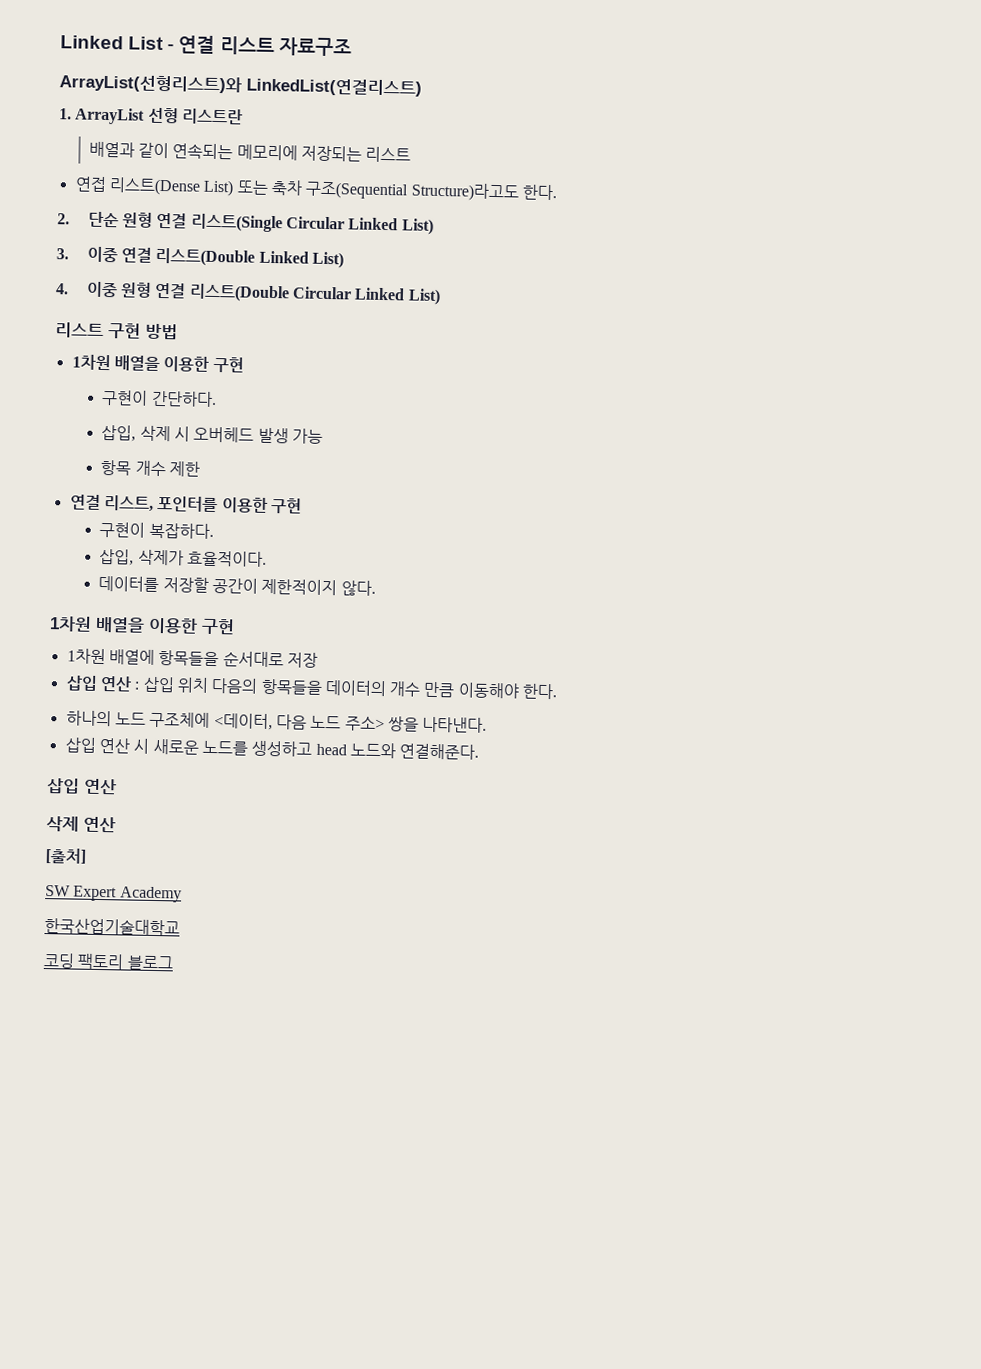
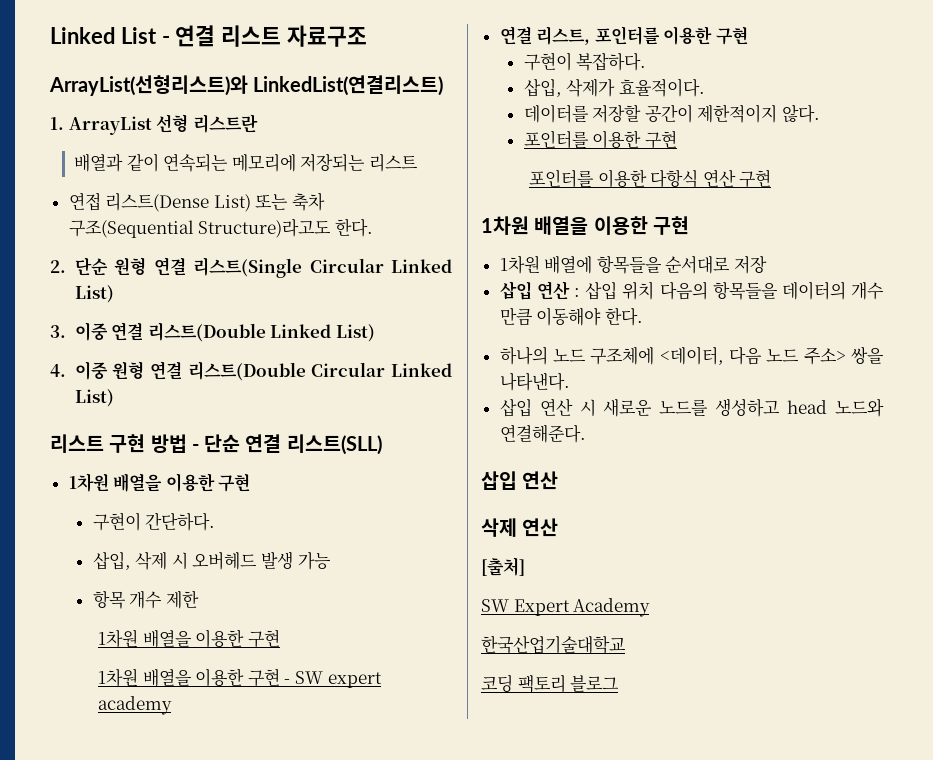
- 리스트 구현 방법
+ 리스트 구현 방법 - 단순 연결 리스트(SLL)
  항목 개수 제한
+ 1차원 배열을 이용한 구현
+ 1차원 배열을 이용한 구현 - SW expert academy
  데이터를 저장할 공간이 제한적이지 않다.
+ 포인터를 이용한 구현
+ 포인터를 이용한 다항식 연산 구현

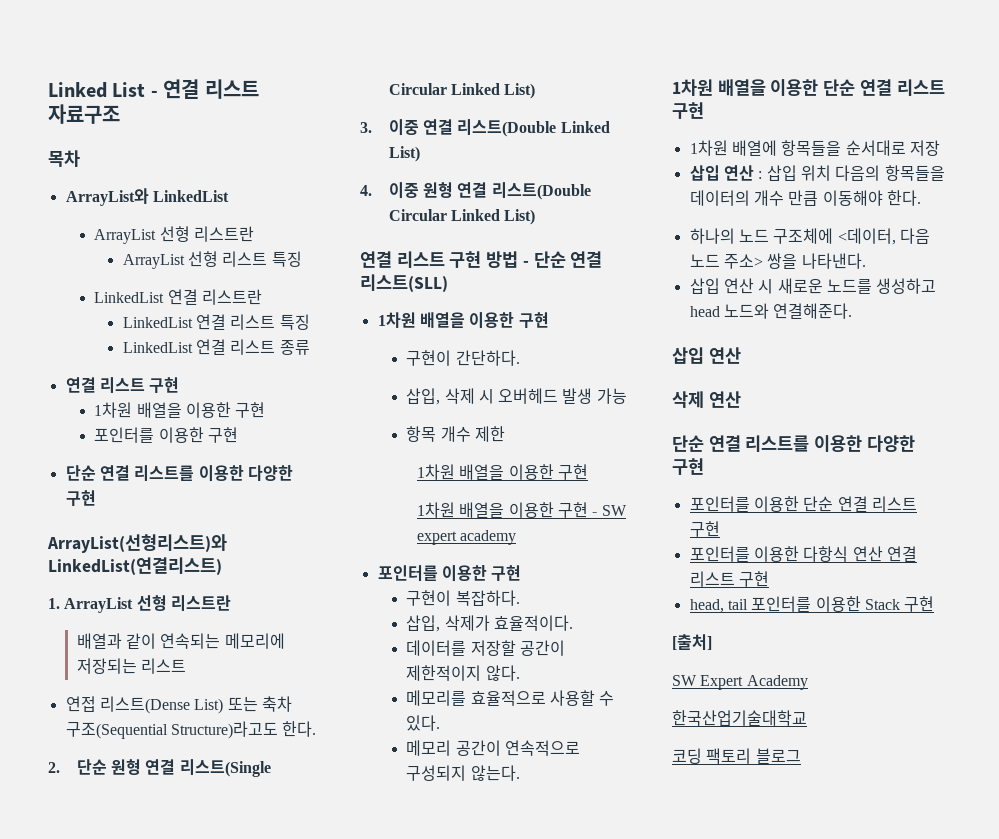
+ 목차
+ ArrayList와 LinkedList
+ ArrayList 선형 리스트란
+ ArrayList 선형 리스트 특징
+ LinkedList 연결 리스트란
+ LinkedList 연결 리스트 특징
+ LinkedList 연결 리스트 종류
+ 연결 리스트 구현
+ 1차원 배열을 이용한 구현
+ 포인터를 이용한 구현
+ 단순 연결 리스트를 이용한 다양한 구현
- 리스트 구현 방법 - 단순 연결 리스트(SLL)
+ 연결 리스트 구현 방법 - 단순 연결 리스트(SLL)
  1차원 배열을 이용한 구현 - SW expert academy
- 연결 리스트, 포인터를 이용한 구현
+ 포인터를 이용한 구현
  데이터를 저장할 공간이 제한적이지 않다.
- 포인터를 이용한 구현
- 포인터를 이용한 다항식 연산 구현
- 1차원 배열을 이용한 구현
+ 메모리를 효율적으로 사용할 수 있다.
+ 메모리 공간이 연속적으로 구성되지 않는다.
+ 1차원 배열을 이용한 단순 연결 리스트 구현
  삭제 연산
+ 단순 연결 리스트를 이용한 다양한 구현
+ 포인터를 이용한 단순 연결 리스트 구현
+ 포인터를 이용한 다항식 연산 연결 리스트 구현
+ head, tail 포인터를 이용한 Stack 구현

